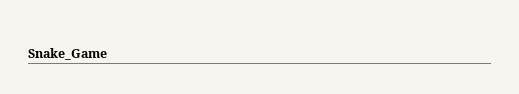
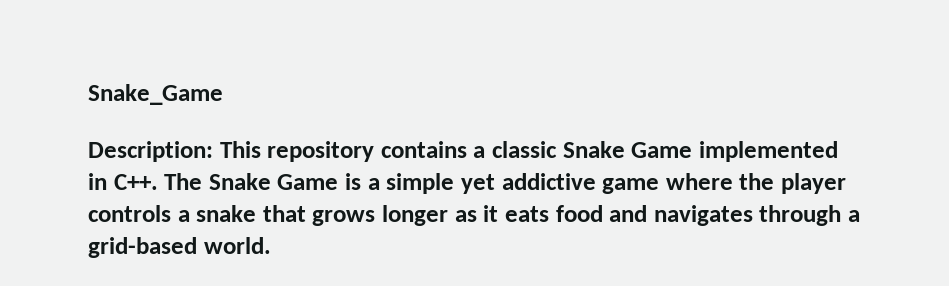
+ Description: This repository contains a classic Snake Game implemented in C++. The Snake Game is a simple yet addictive game where the player controls a snake that grows longer as it eats food and navigates through a grid-based world.

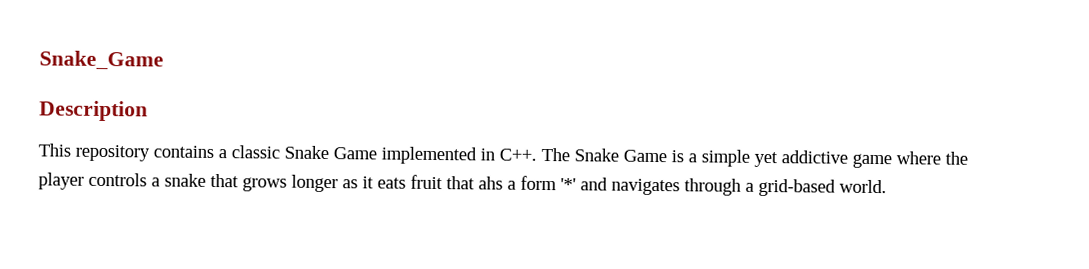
- Description: This repository contains a classic Snake Game implemented in C++. The Snake Game is a simple yet addictive game where the player controls a snake that grows longer as it eats food and navigates through a grid-based world.
+ Description
+ This repository contains a classic Snake Game implemented in C++. The Snake Game is a simple yet addictive game where the player controls a snake that grows longer as it eats fruit that ahs a form '*' and navigates through a grid-based world.

